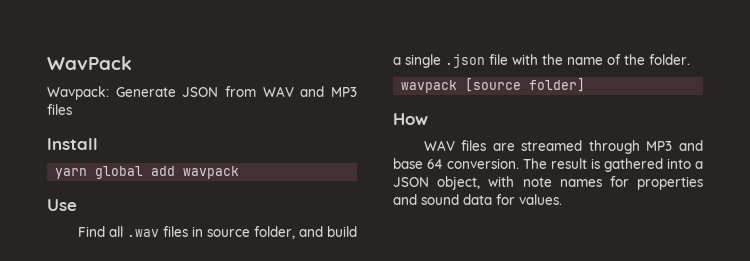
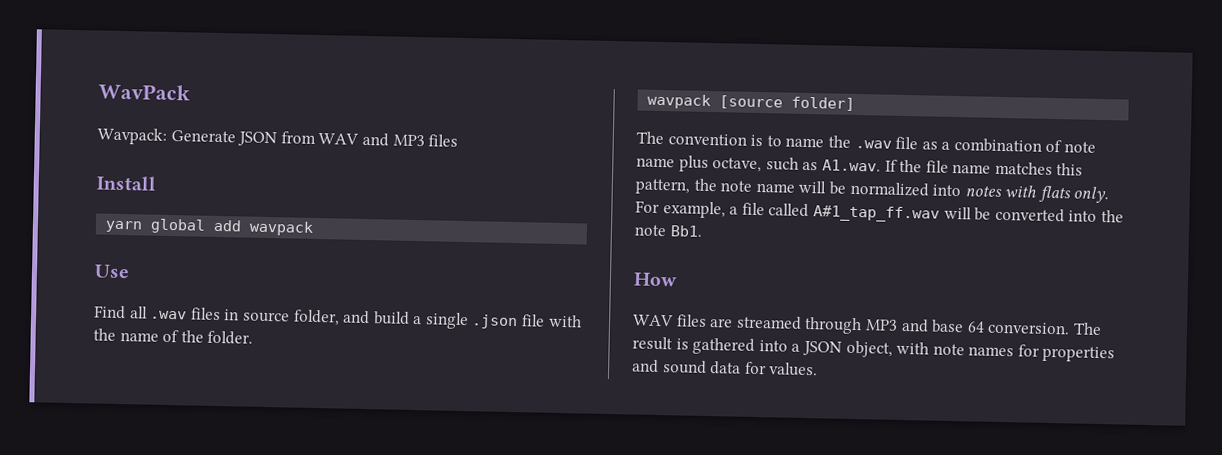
+ The convention is to name the .wav file as a combination of note name plus octave, such as A1.wav. If the file name matches this pattern, the note name will be normalized into notes with flats only. For example, a file called A#1_tap_ff.wav will be converted into the note Bb1.

